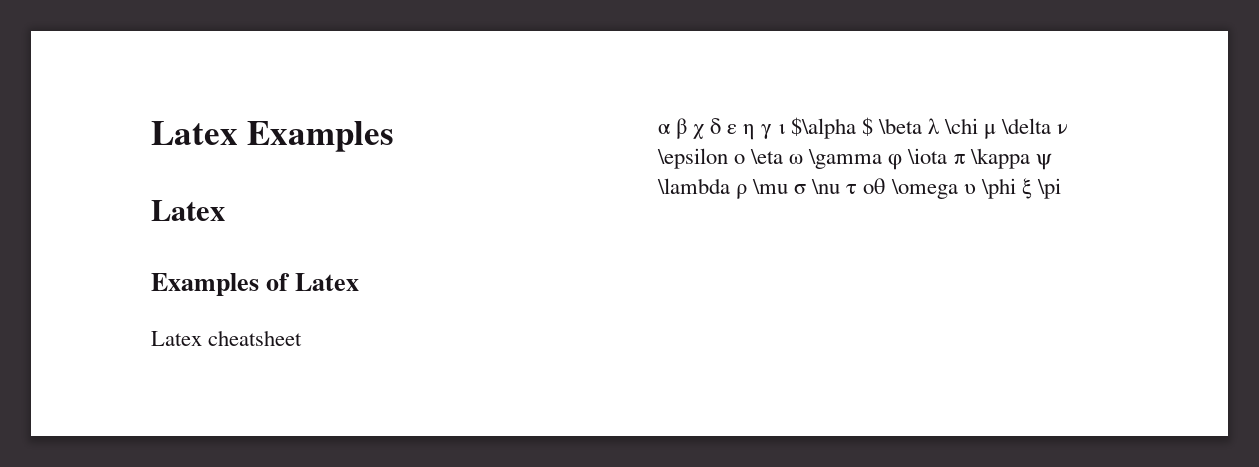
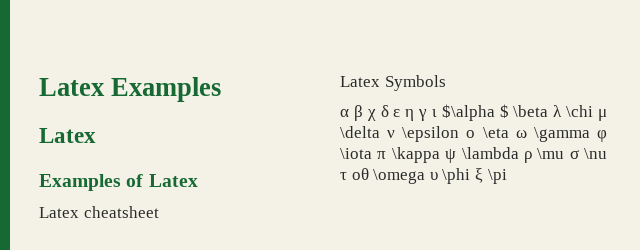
+ Latex Symbols

